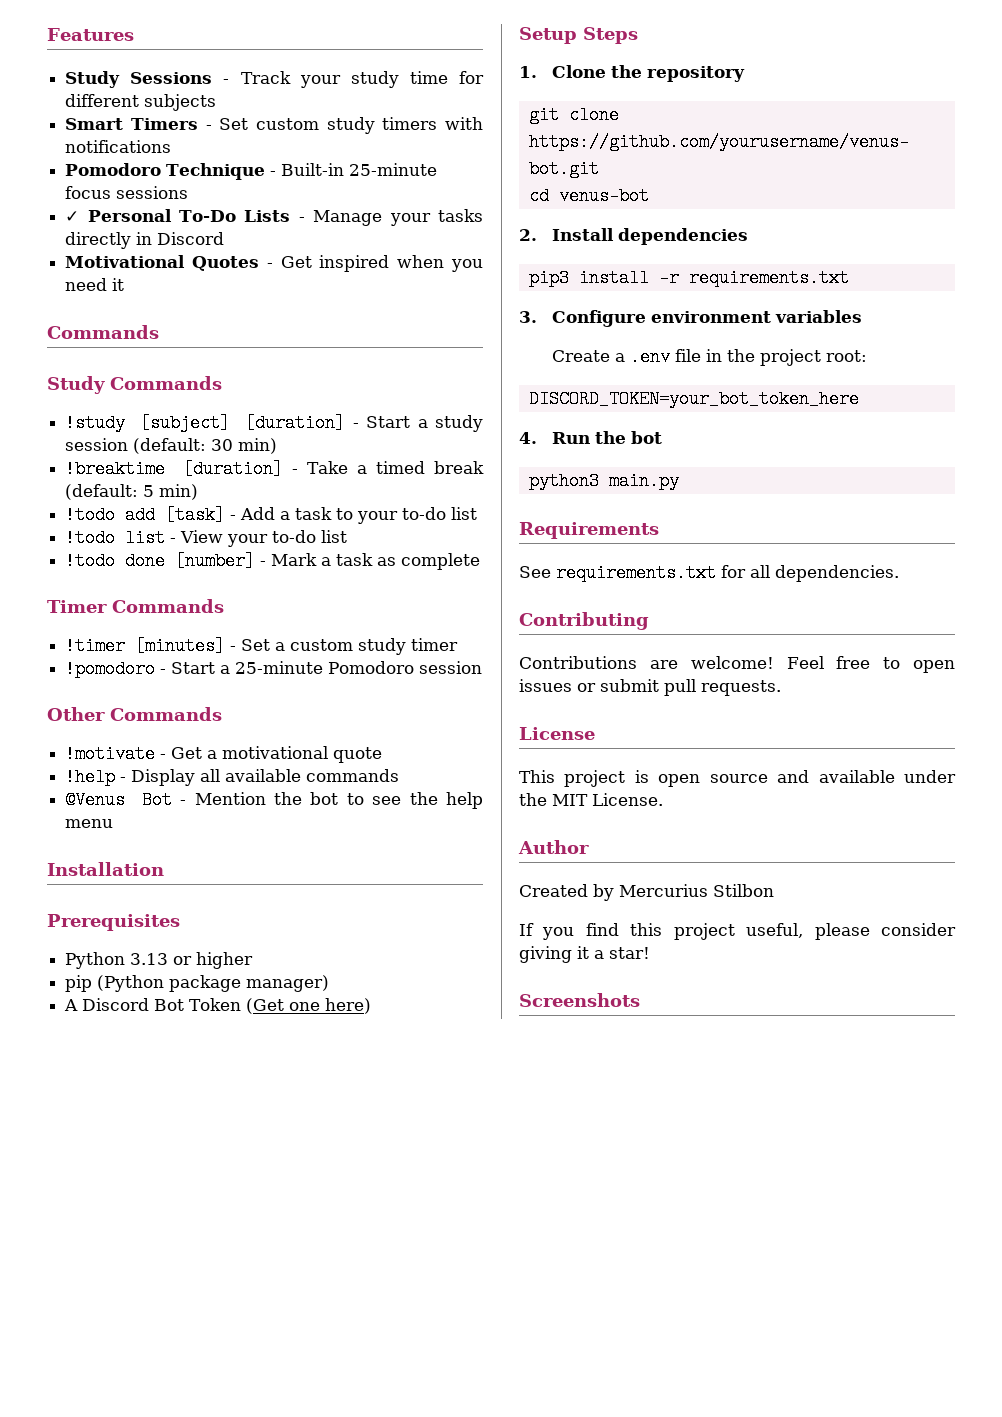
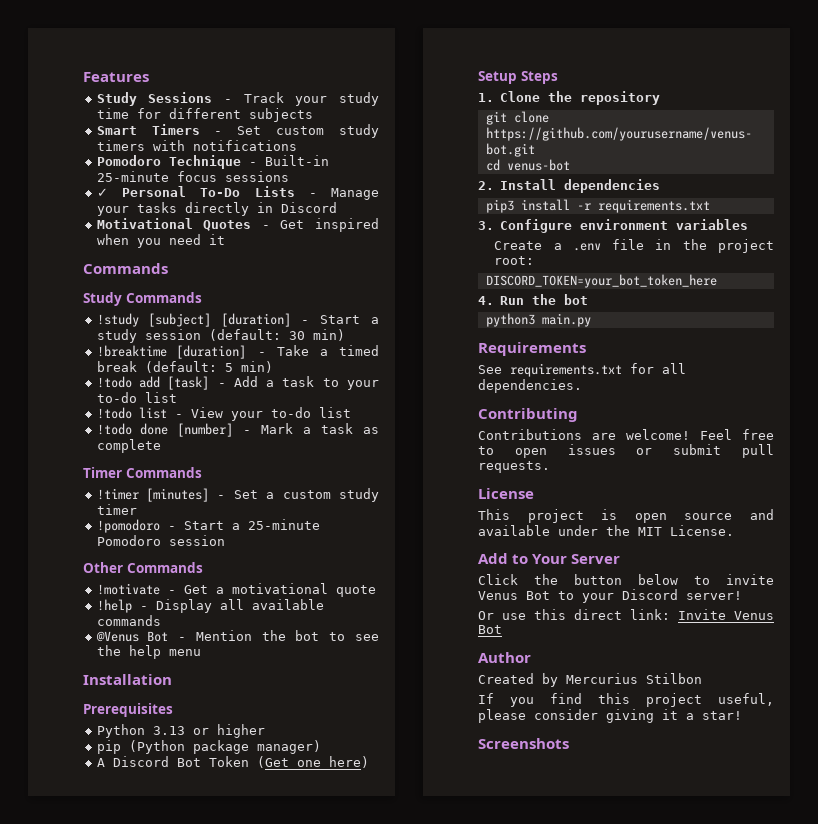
+ Add to Your Server
+ Click the button below to invite Venus Bot to your Discord server!
+ Or use this direct link: Invite Venus Bot

